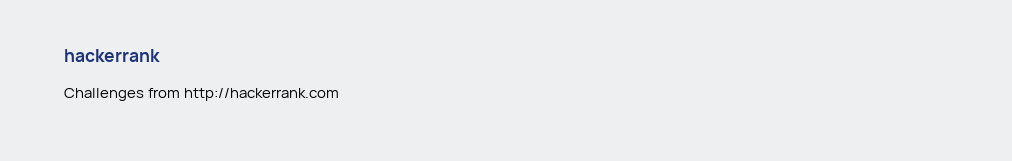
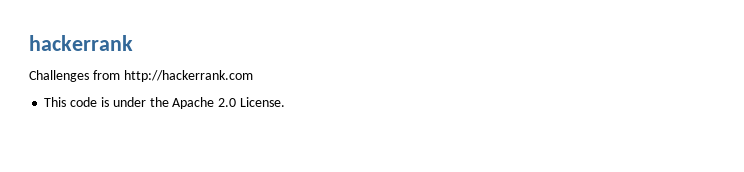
+ This code is under the Apache 2.0 License.

